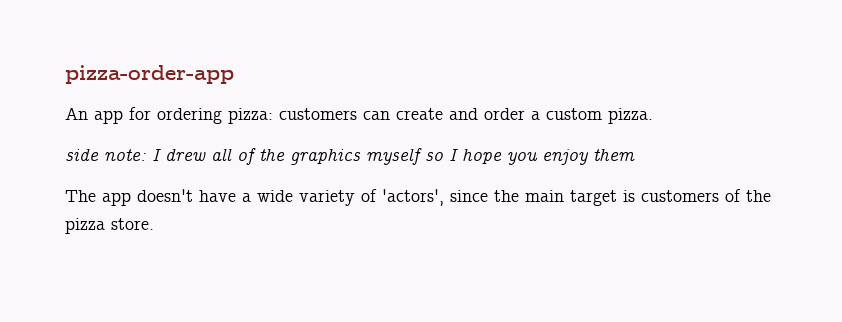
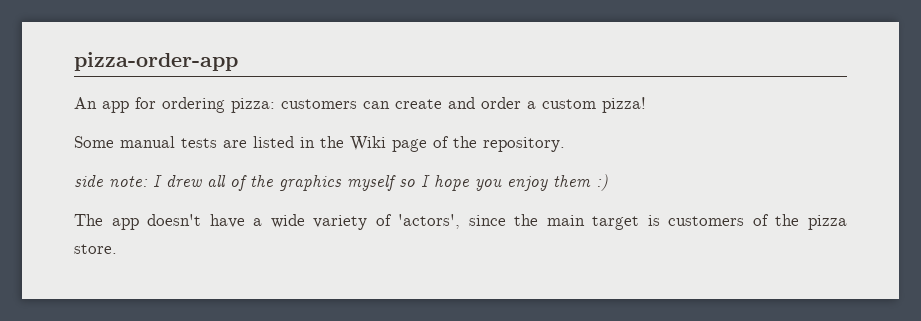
- An app for ordering pizza: customers can create and order a custom pizza.
+ An app for ordering pizza: customers can create and order a custom pizza!
+ Some manual tests are listed in the Wiki page of the repository.
- side note: I drew all of the graphics myself so I hope you enjoy them
+ side note: I drew all of the graphics myself so I hope you enjoy them :)

